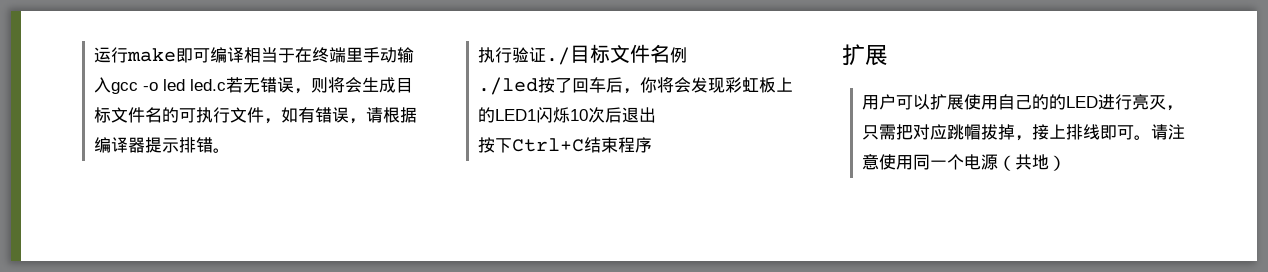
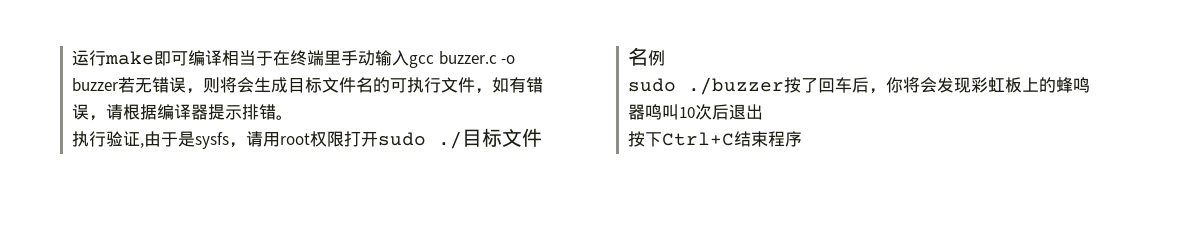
- 运行make即可编译相当于在终端里手动输入gcc -o led led.c若无错误，则将会生成目标文件名的可执行文件，如有错误，请根据编译器提示排错。
+ 运行make即可编译相当于在终端里手动输入gcc buzzer.c -o buzzer若无错误，则将会生成目标文件名的可执行文件，如有错误，请根据编译器提示排错。
- 执行验证./目标文件名例
+ 执行验证,由于是sysfs，请用root权限打开sudo ./目标文件名例
- ./led按了回车后，你将会发现彩虹板上的LED1闪烁10次后退出
+ sudo ./buzzer按了回车后，你将会发现彩虹板上的蜂鸣器鸣叫10次后退出
  按下Ctrl+C结束程序
- 扩展
- 用户可以扩展使用自己的的LED进行亮灭，只需把对应跳帽拔掉，接上排线即可。请注意使用同一个电源（共地）

